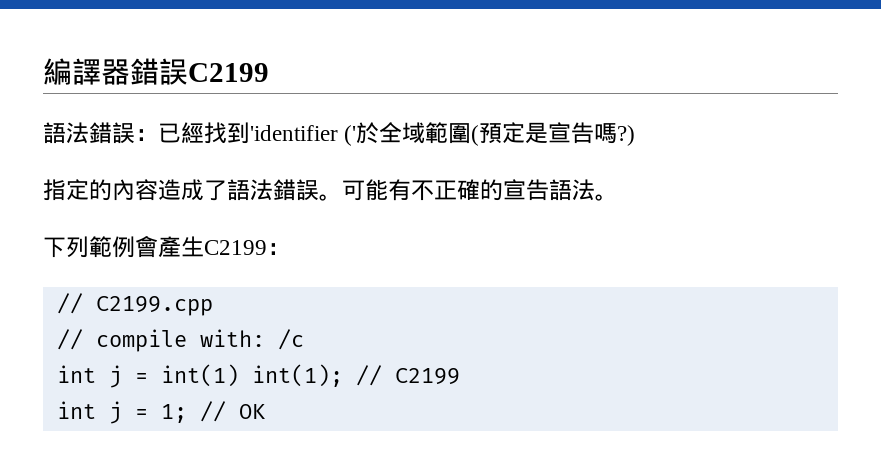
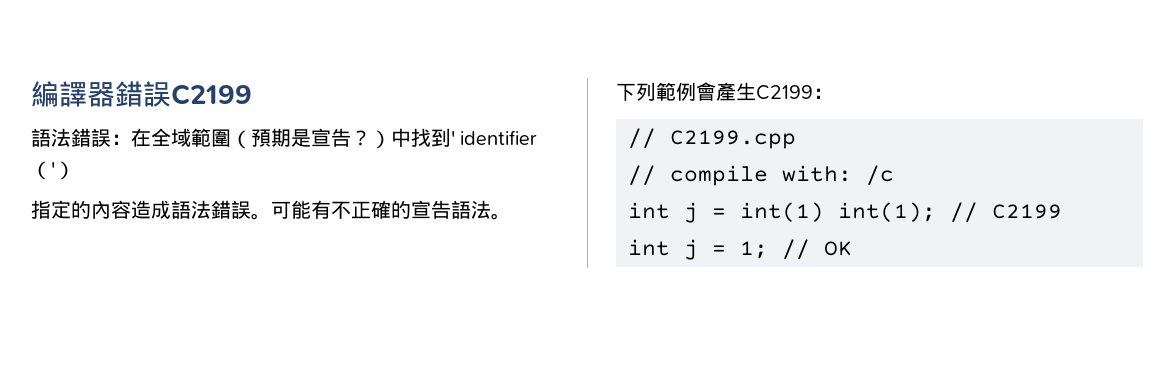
- 語法錯誤：已經找到'identifier ('於全域範圍(預定是宣告嗎?)
+ 語法錯誤：在全域範圍（預期是宣告？）中找到' identifier（'）
- 指定的內容造成了語法錯誤。
+ 指定的內容造成語法錯誤。

